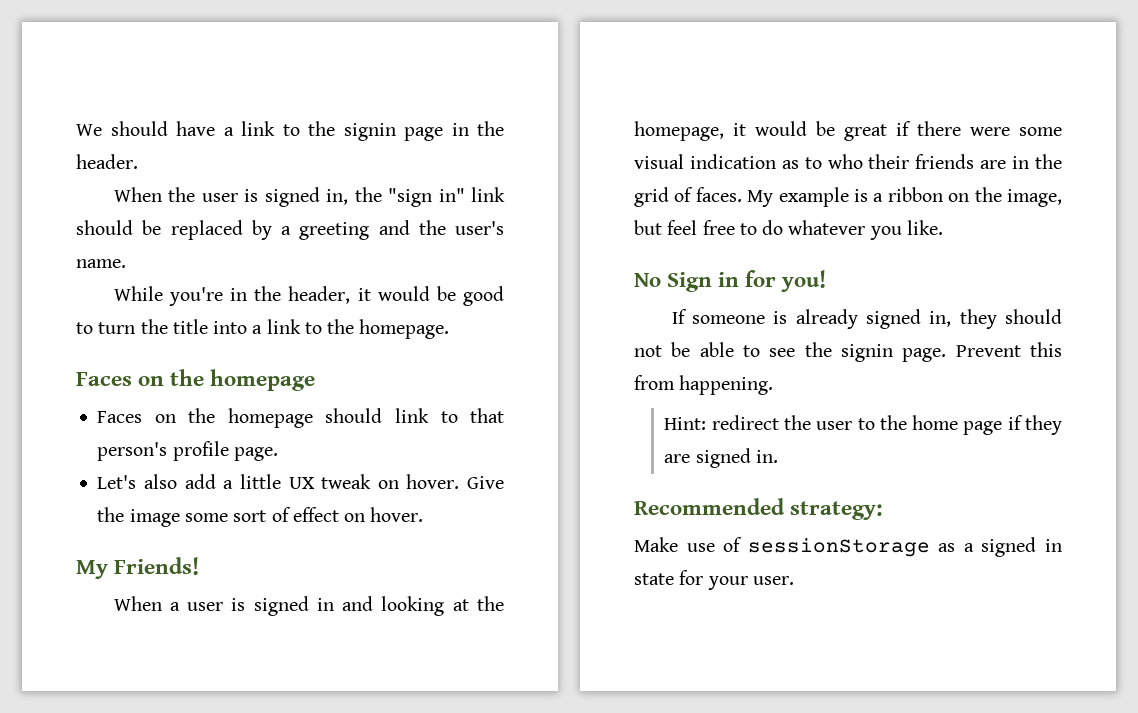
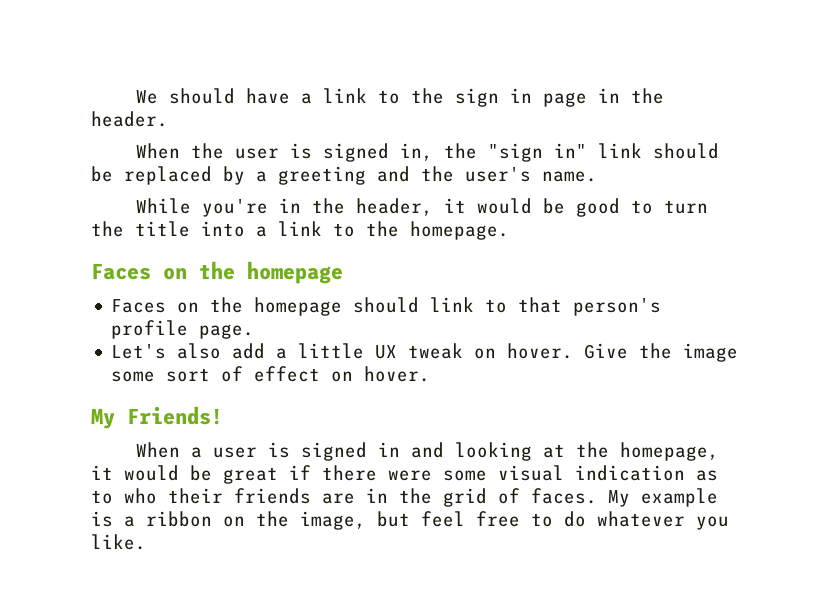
- We should have a link to the signin page in the header.
+ We should have a link to the sign in page in the header.
- No Sign in for you!
- If someone is already signed in, they should not be able to see the signin page. Prevent this from happening.
- Hint: redirect the user to the home page if they are signed in.
- Recommended strategy:
- Make use of sessionStorage as a signed in state for your user.

